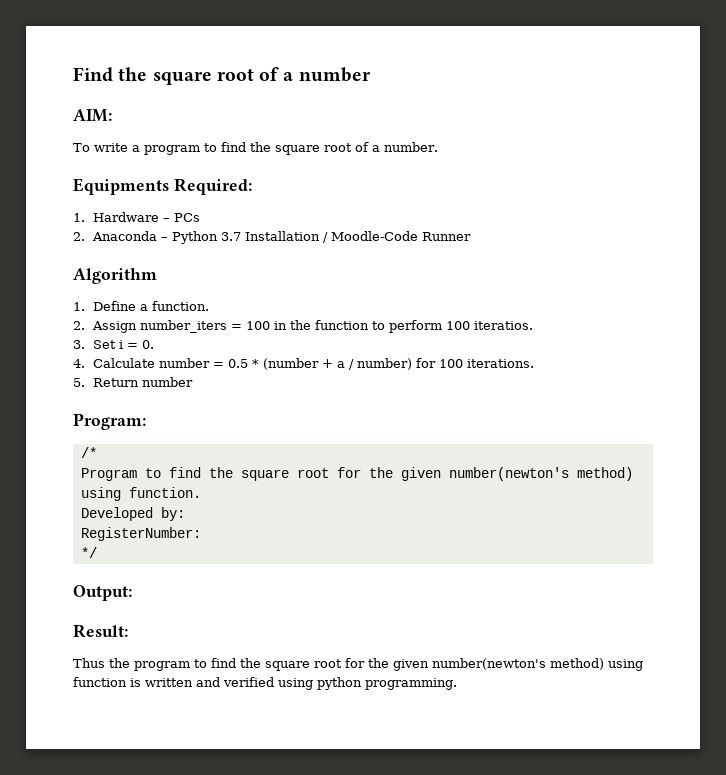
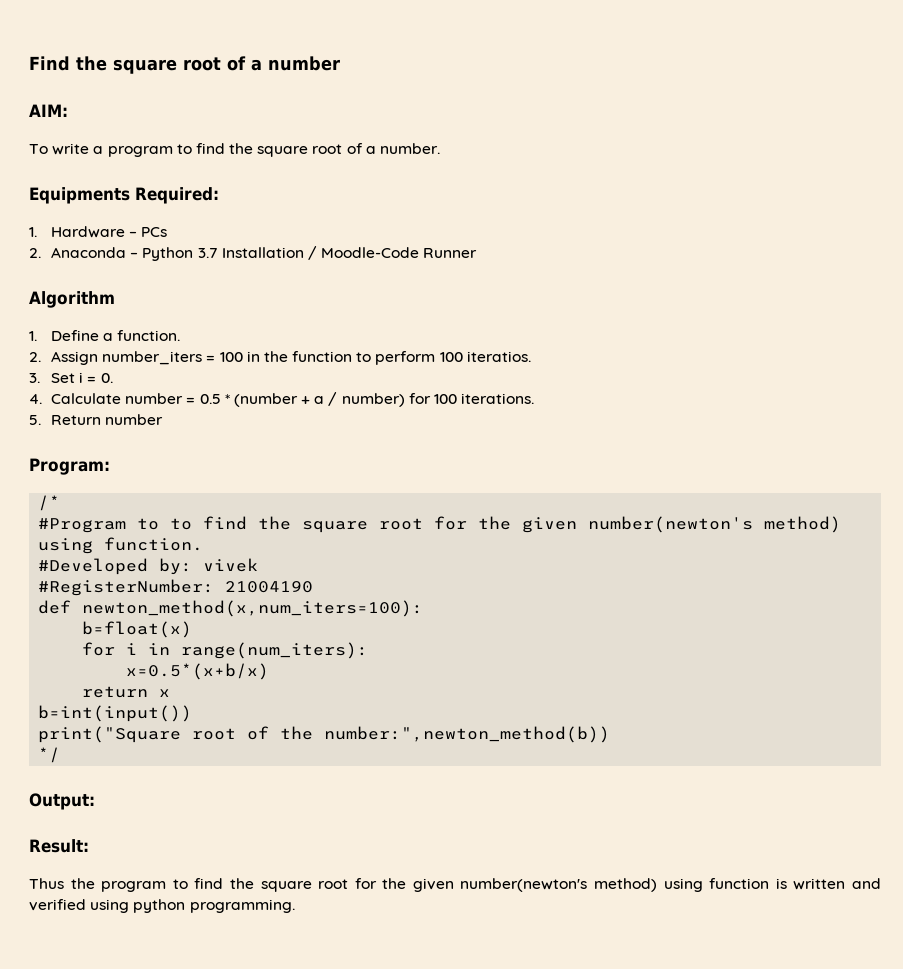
- Program to find the square root for the given number(newton's method) using function.
+ #Program to to find the square root for the given number(newton's method) using function.
- Developed by:
- RegisterNumber:
+ #Developed by: vivek
+ #RegisterNumber: 21004190
+ def newton_method(x,num_iters=100):
+ b=float(x)
+ for i in range(num_iters):
+ x=0.5*(x+b/x)
+ return x
+ b=int(input())
+ print("Square root of the number:",newton_method(b))

